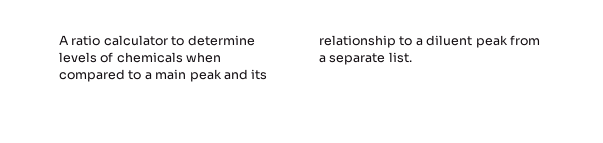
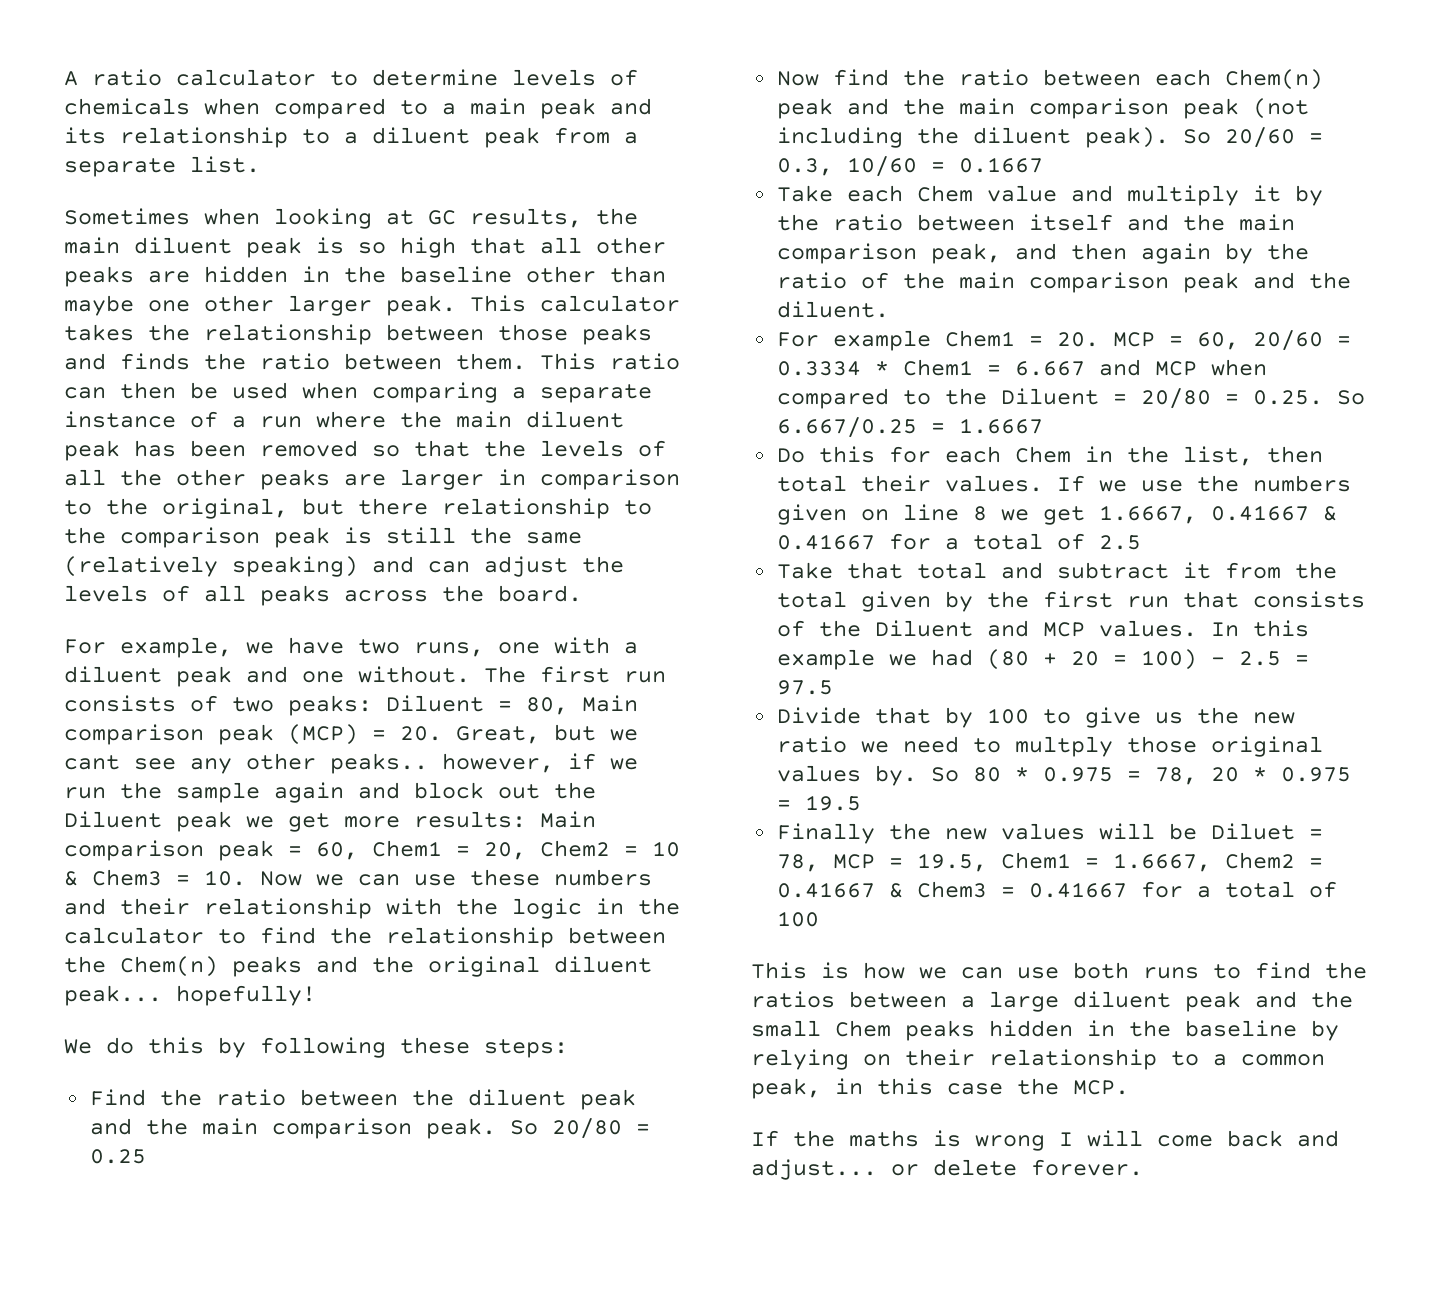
+ Sometimes when looking at GC results, the main diluent peak is so high that all other peaks are hidden in the baseline other than maybe one other larger peak. This calculator takes the relationship between those peaks and finds the ratio between them. This ratio can then be used when comparing a separate instance of a run where the main diluent peak has been removed so that the levels of all the other peaks are larger in comparison to the original, but there relationship to the comparison peak is still the same (relatively speaking) and can adjust the levels of all peaks across the board.
+ For example, we have two runs, one with a diluent peak and one without. The first run consists of two peaks: Diluent = 80, Main comparison peak (MCP) = 20. Great, but we cant see any other peaks.. however, if we run the sample again and block out the Diluent peak we get more results: Main comparison peak = 60, Chem1 = 20, Chem2 = 10 & Chem3 = 10. Now we can use these numbers and their relationship with the logic in the calculator to find the relationship between the Chem(n) peaks and the original diluent peak... hopefully!
+ We do this by following these steps:
+ Find the ratio between the diluent peak and the main comparison peak. So 20/80 = 0.25
+ Now find the ratio between each Chem(n) peak and the main comparison peak (not including the diluent peak). So 20/60 = 0.3, 10/60 = 0.1667
+ Take each Chem value and multiply it by the ratio between itself and the main comparison peak, and then again by the ratio of the main comparison peak and the diluent.
+ For example Chem1 = 20. MCP = 60, 20/60 = 0.3334 * Chem1 = 6.667 and MCP when compared to the Diluent = 20/80 = 0.25. So 6.667/0.25 = 1.6667
+ Do this for each Chem in the list, then total their values. If we use the numbers given on line 8 we get 1.6667, 0.41667 & 0.41667 for a total of 2.5
+ Take that total and subtract it from the total given by the first run that consists of the Diluent and MCP values. In this example we had (80 + 20 = 100) - 2.5 = 97.5
+ Divide that by 100 to give us the new ratio we need to multply those original values by. So 80 * 0.975 = 78, 20 * 0.975 = 19.5
+ Finally the new values will be Diluet = 78, MCP = 19.5, Chem1 = 1.6667, Chem2 = 0.41667 & Chem3 = 0.41667 for a total of 100
+ This is how we can use both runs to find the ratios between a large diluent peak and the small Chem peaks hidden in the baseline by relying on their relationship to a common peak, in this case the MCP.
+ If the maths is wrong I will come back and adjust... or delete forever.

